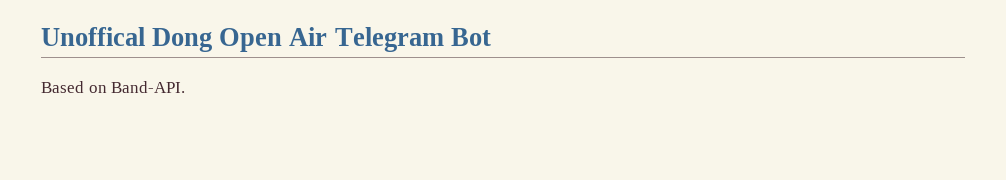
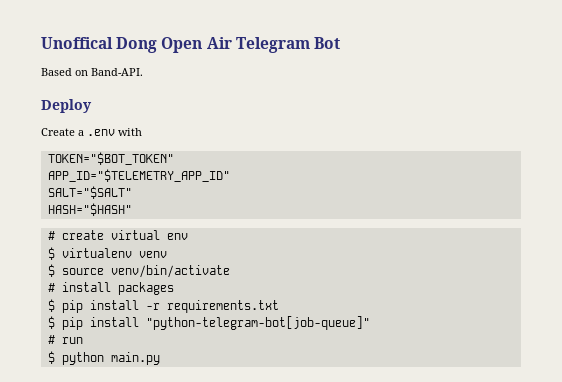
+ Deploy
+ Create a .env with
+ TOKEN="$BOT_TOKEN"
+ APP_ID="$TELEMETRY_APP_ID"
+ SALT="$SALT"
+ HASH="$HASH"
+ # create virtual env
+ $ virtualenv venv
+ $ source venv/bin/activate
+ # install packages
+ $ pip install -r requirements.txt
+ $ pip install "python-telegram-bot[job-queue]"
+ # run
+ $ python main.py

